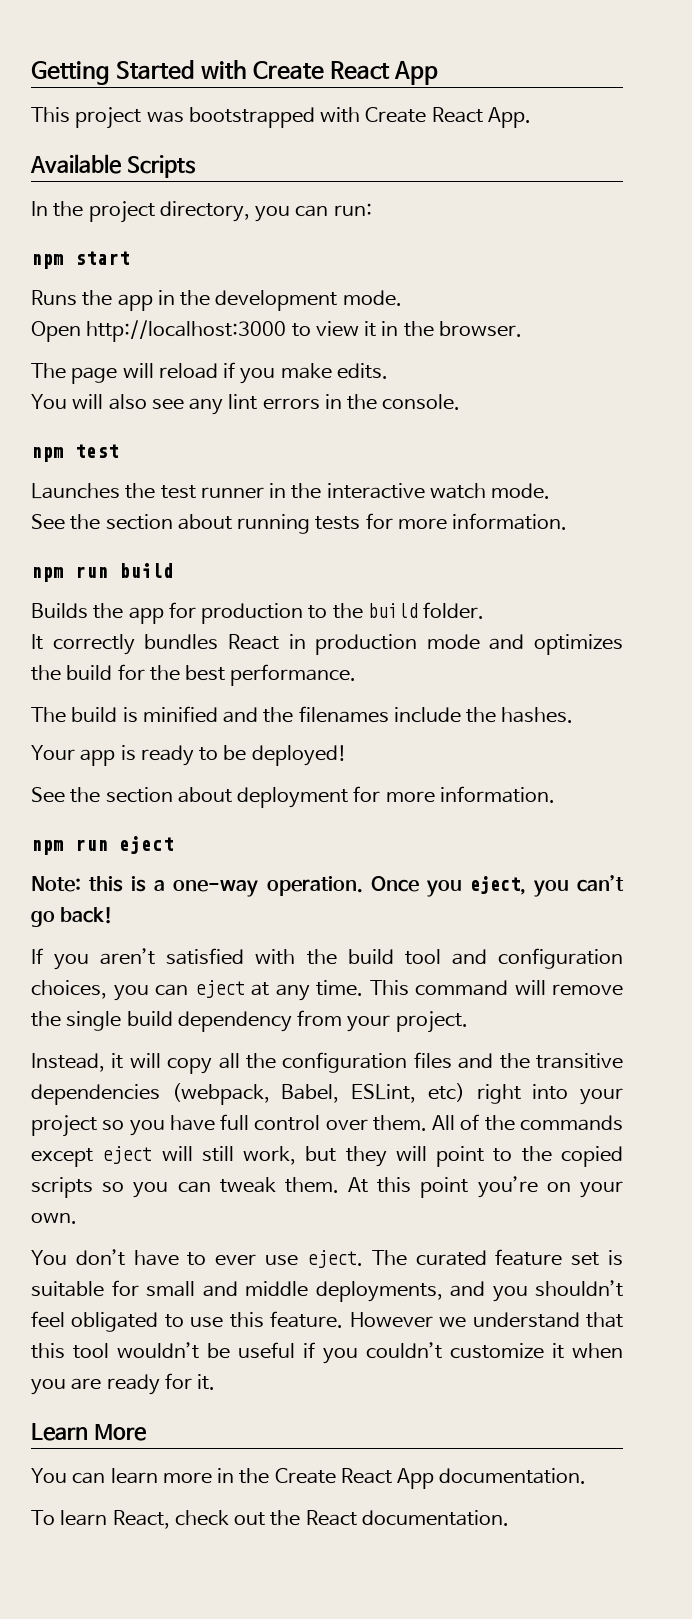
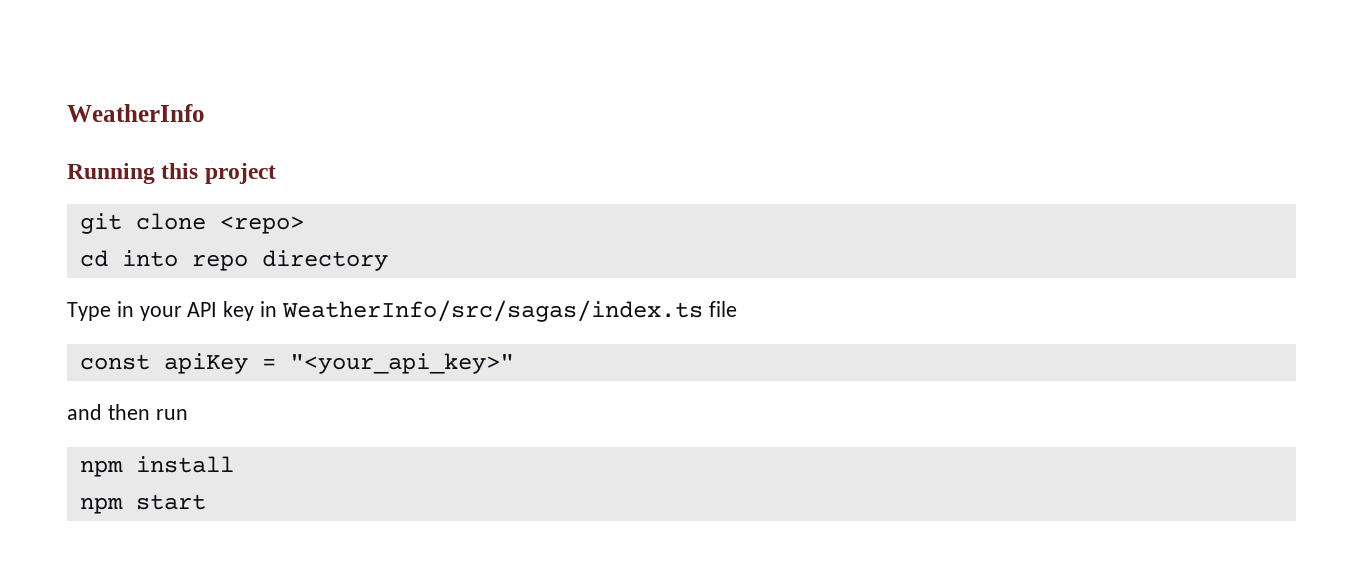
- Getting Started with Create React App
- This project was bootstrapped with Create React App.
- Available Scripts
- In the project directory, you can run:
+ WeatherInfo
+ Running this project
+ git clone <repo>
+ cd into repo directory
+ Type in your API key in WeatherInfo/src/sagas/index.ts file
+ const apiKey = "<your_api_key>"
+ and then run
+ npm install
  npm start
- Runs the app in the development mode.
- Open http://localhost:3000 to view it in the browser.
- The page will reload if you make edits.
- You will also see any lint errors in the console.
- npm test
- Launches the test runner in the interactive watch mode.
- See the section about running tests for more information.
- npm run build
- Builds the app for production to the build folder.
- It correctly bundles React in production mode and optimizes the build for the best performance.
- The build is minified and the filenames include the hashes.
- Your app is ready to be deployed!
- See the section about deployment for more information.
- npm run eject
- Note: this is a one-way operation. Once you eject, you can’t go back!
- If you aren’t satisfied with the build tool and configuration choices, you can eject at any time. This command will remove the single build dependency from your project.
- Instead, it will copy all the configuration files and the transitive dependencies (webpack, Babel, ESLint, etc) right into your project so you have full control over them. All of the commands except eject will still work, but they will point to the copied scripts so you can tweak them. At this point you’re on your own.
- You don’t have to ever use eject. The curated feature set is suitable for small and middle deployments, and you shouldn’t feel obligated to use this feature. However we understand that this tool wouldn’t be useful if you couldn’t customize it when you are ready for it.
- Learn More
- You can learn more in the Create React App documentation.
- To learn React, check out the React documentation.

